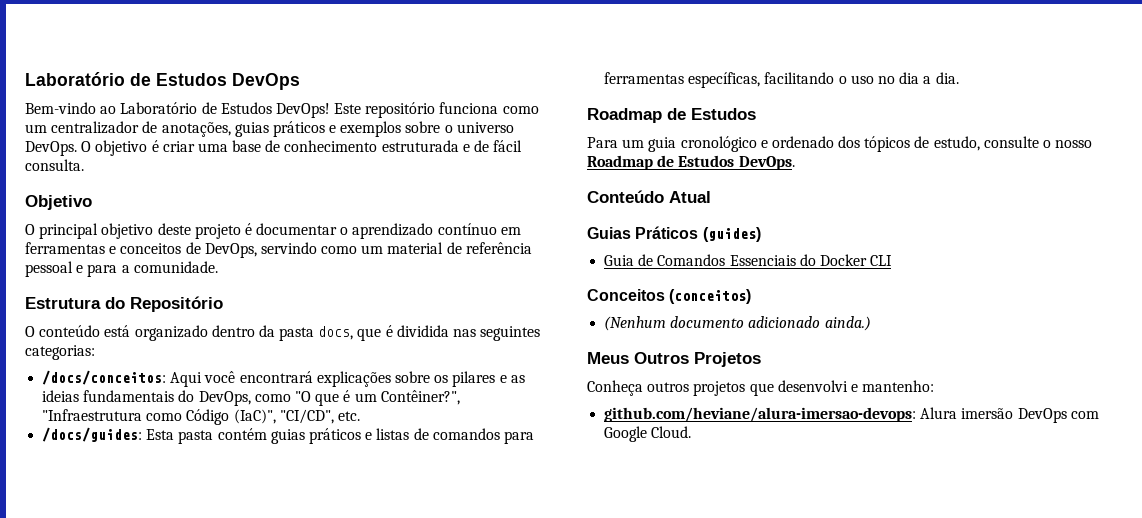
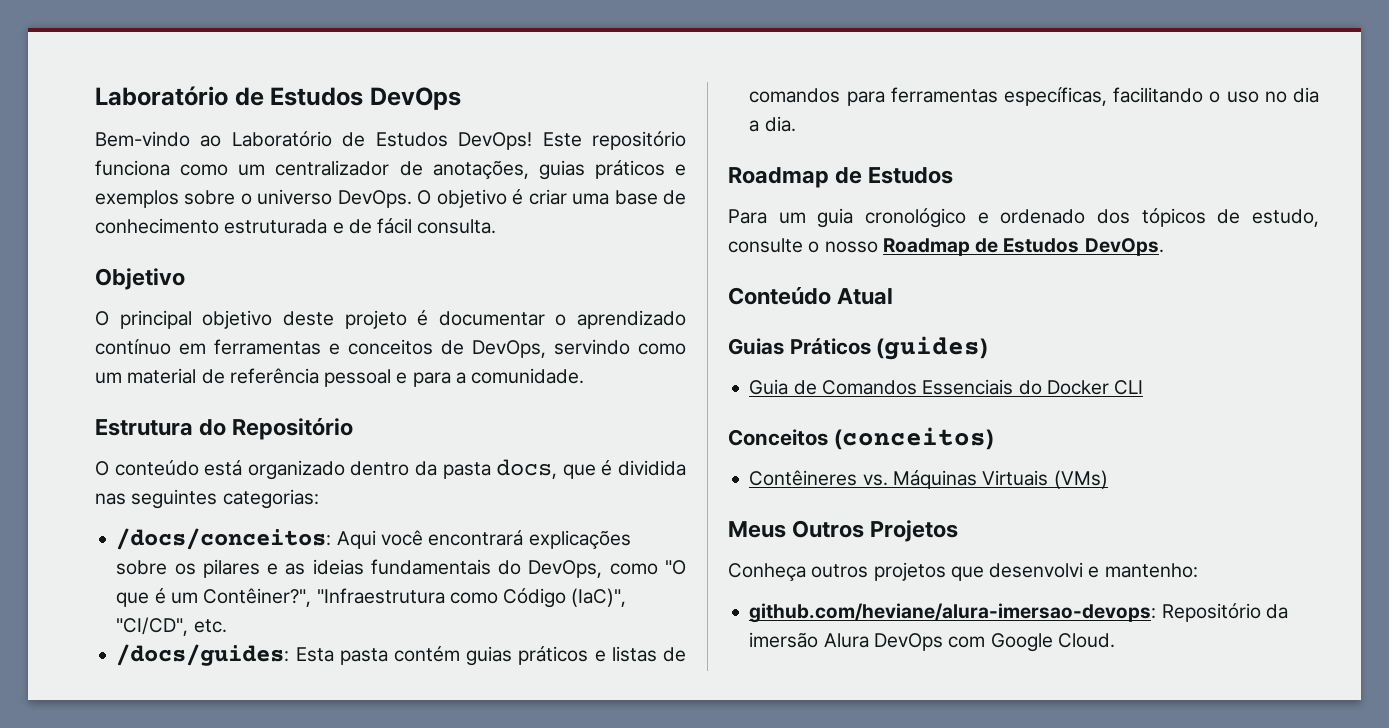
- (Nenhum documento adicionado ainda.)
+ Contêineres vs. Máquinas Virtuais (VMs)
- github.com/heviane/alura-imersao-devops: Alura imersão DevOps com Google Cloud.
+ github.com/heviane/alura-imersao-devops: Repositório da imersão Alura DevOps com Google Cloud.

